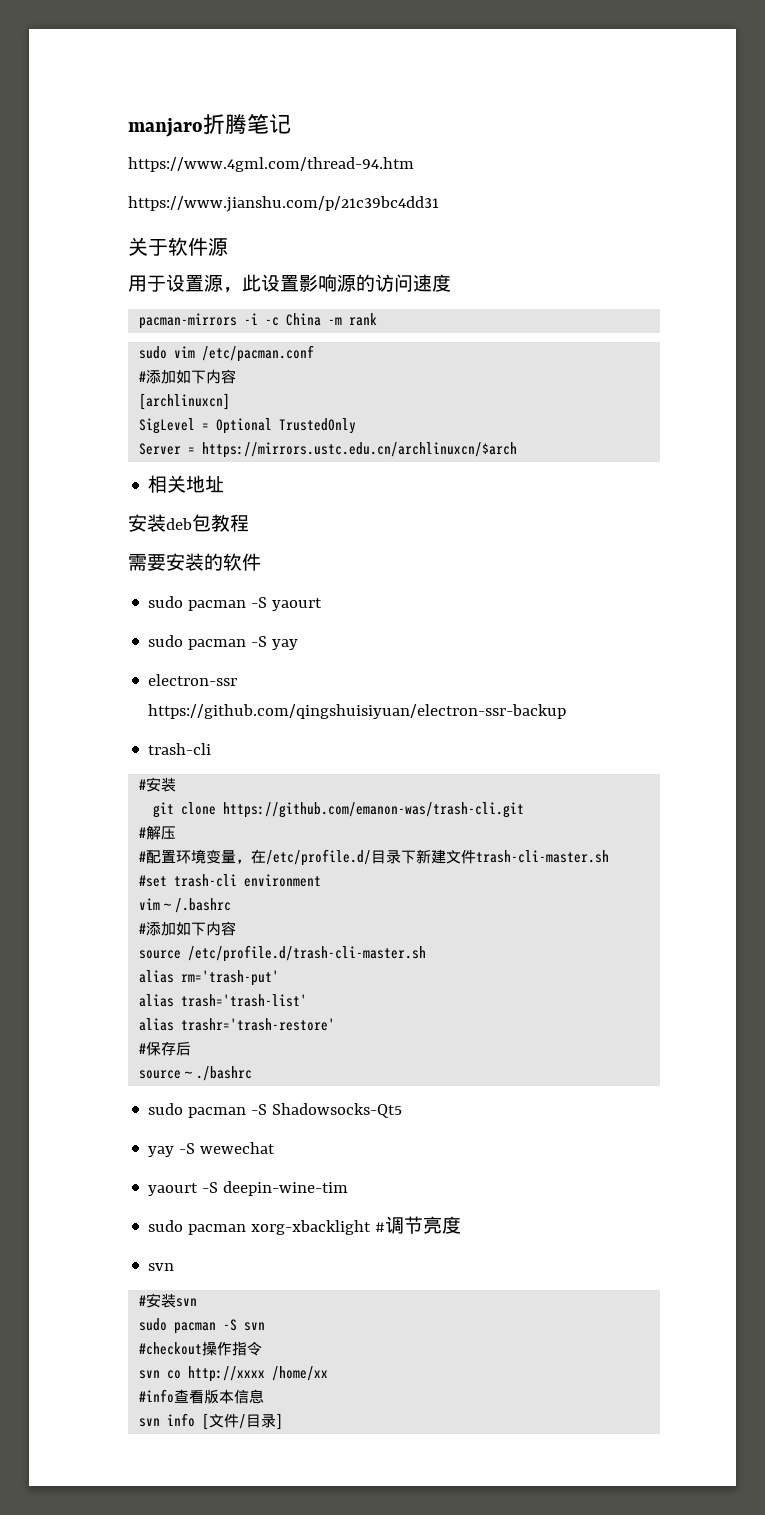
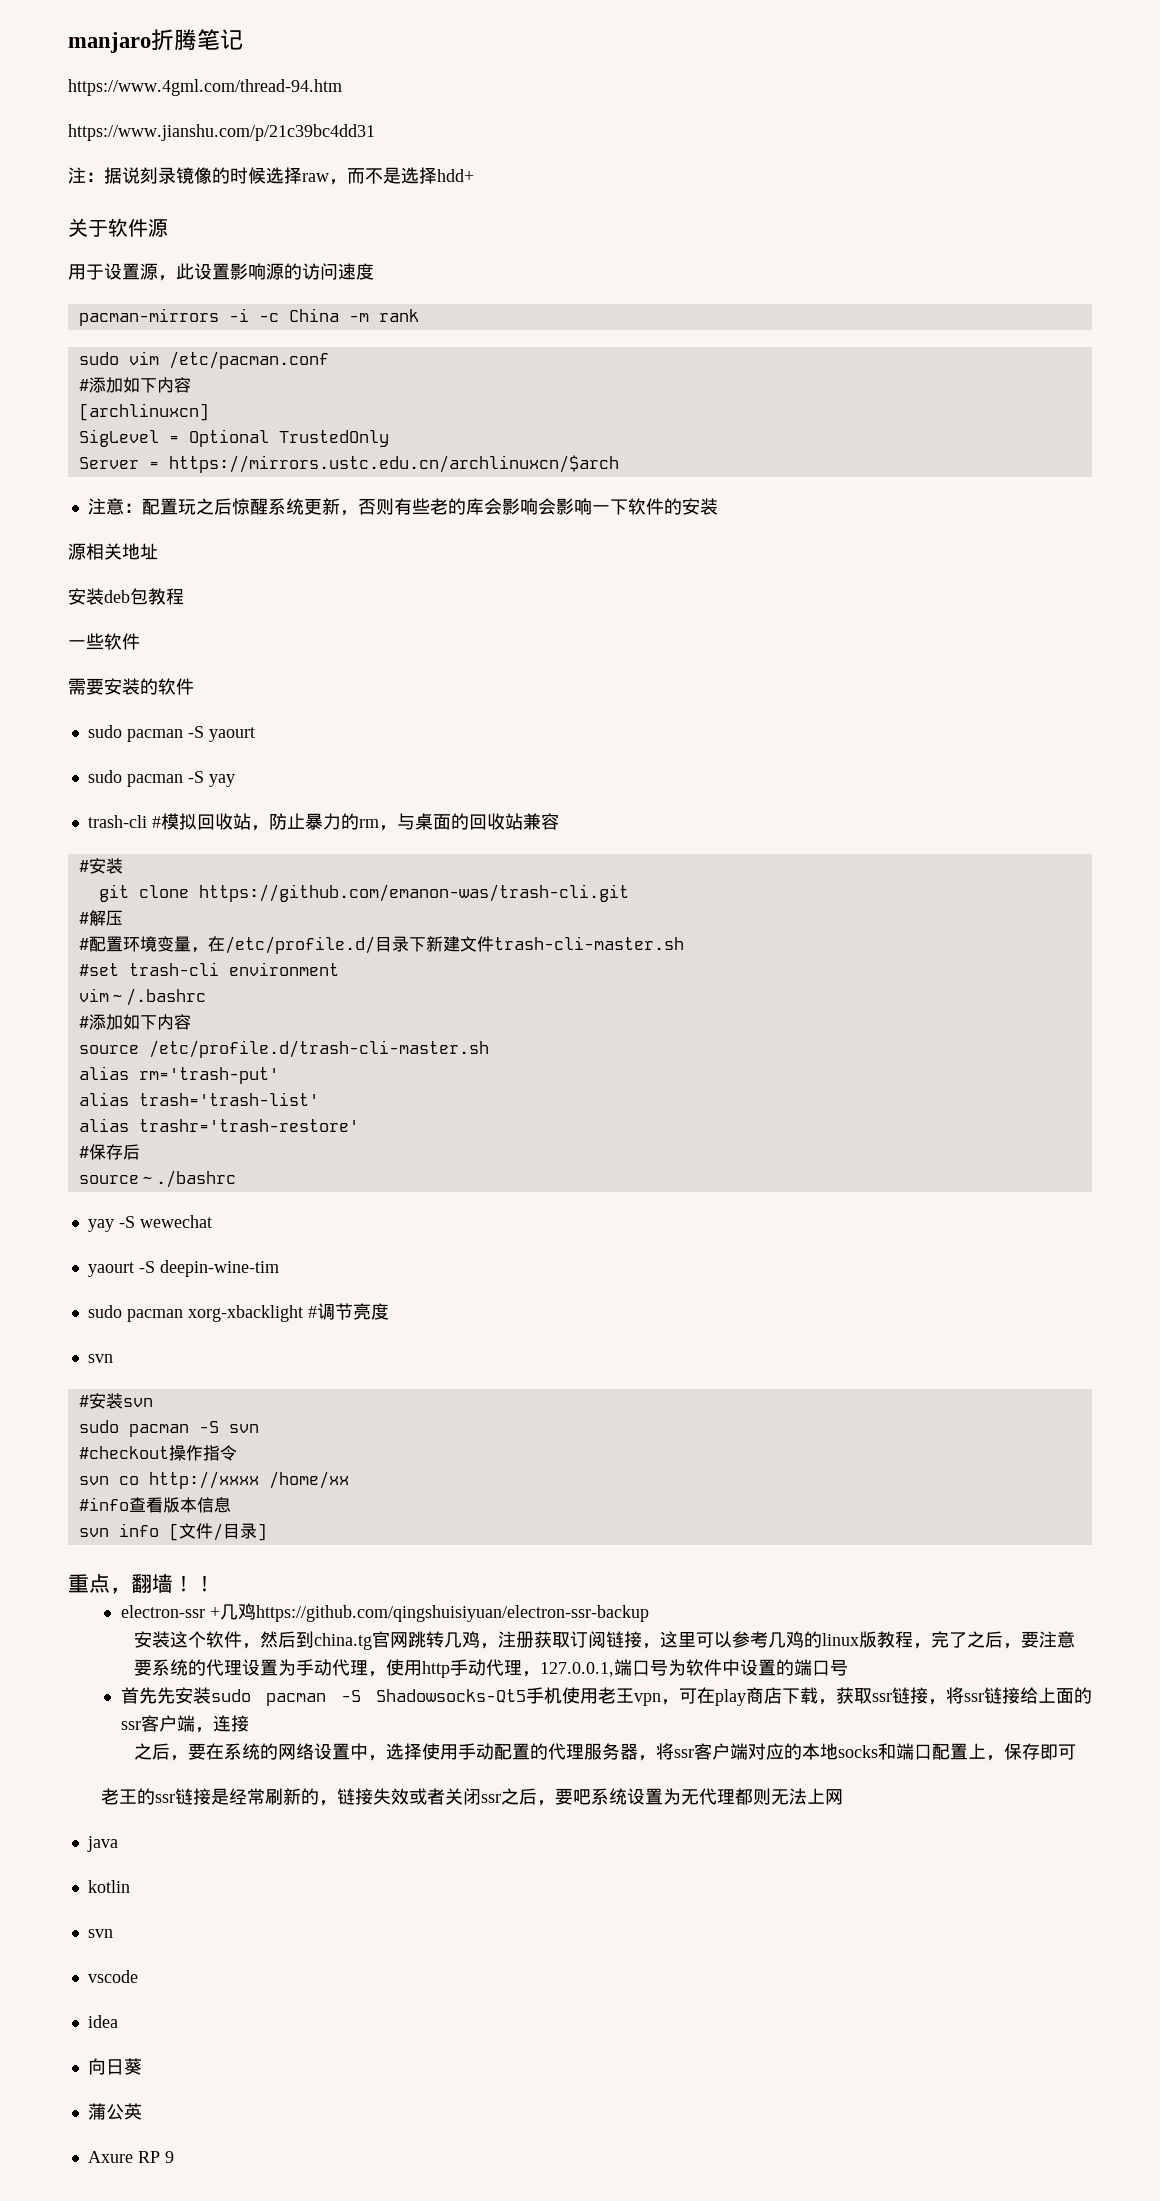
+ 注：据说刻录镜像的时候选择raw，而不是选择hdd+
- 相关地址
+ 注意：配置玩之后惊醒系统更新，否则有些老的库会影响会影响一下软件的安装
+ 源相关地址
+ 一些软件
- electron-ssr https://github.com/qingshuisiyuan/electron-ssr-backup
- trash-cli
+ trash-cli #模拟回收站，防止暴力的rm，与桌面的回收站兼容
- sudo pacman -S Shadowsocks-Qt5
+ 重点，翻墙！！
+ electron-ssr +几鸡https://github.com/qingshuisiyuan/electron-ssr-backup
+ 安装这个软件，然后到china.tg官网跳转几鸡，注册获取订阅链接，这里可以参考几鸡的linux版教程，完了之后，要注意要系统的代理设置为手动代理，使用http手动代理，127.0.0.1,端口号为软件中设置的端口号
+ 首先先安装sudo pacman -S Shadowsocks-Qt5手机使用老王vpn，可在play商店下载，获取ssr链接，将ssr链接给上面的ssr客户端，连接
+ 之后，要在系统的网络设置中，选择使用手动配置的代理服务器，将ssr客户端对应的本地socks和端口配置上，保存即可
+ 老王的ssr链接是经常刷新的，链接失效或者关闭ssr之后，要吧系统设置为无代理都则无法上网
+ java
+ kotlin
+ svn
+ vscode
+ idea
+ 向日葵
+ 蒲公英
+ Axure RP 9

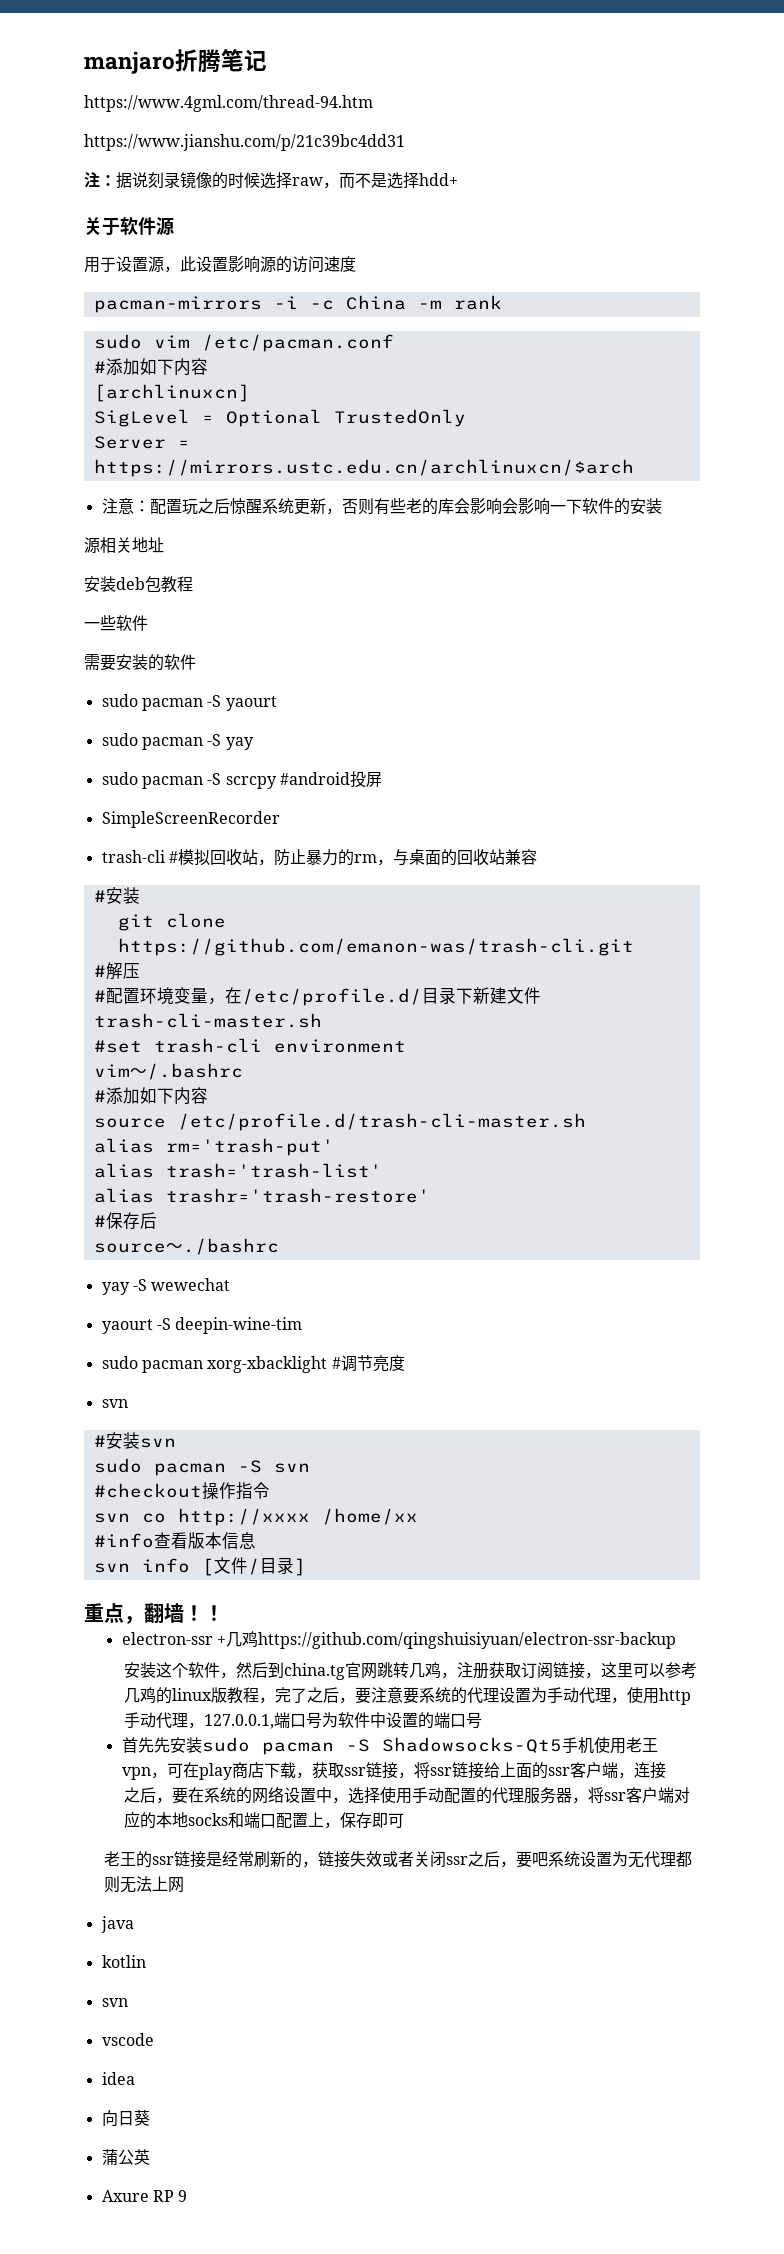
+ sudo pacman -S scrcpy #android投屏
+ SimpleScreenRecorder

